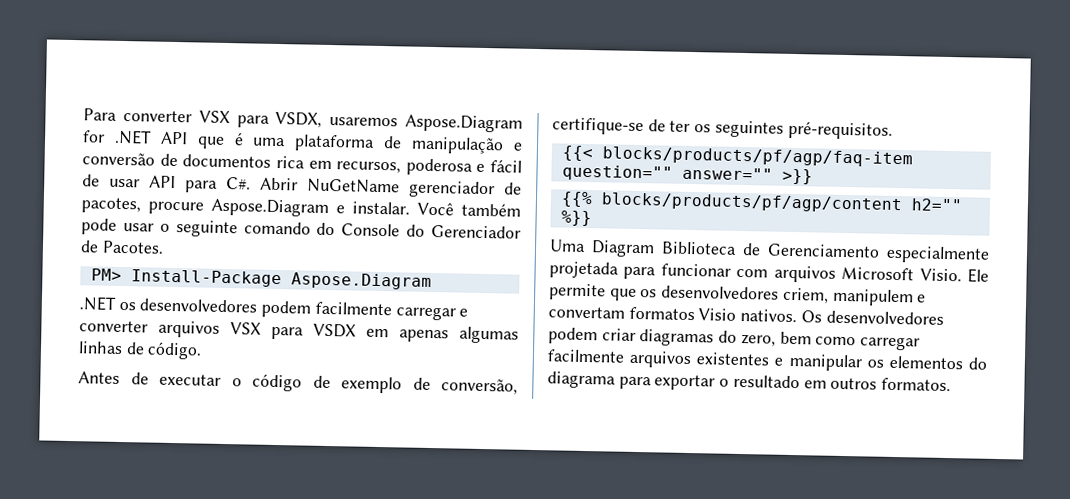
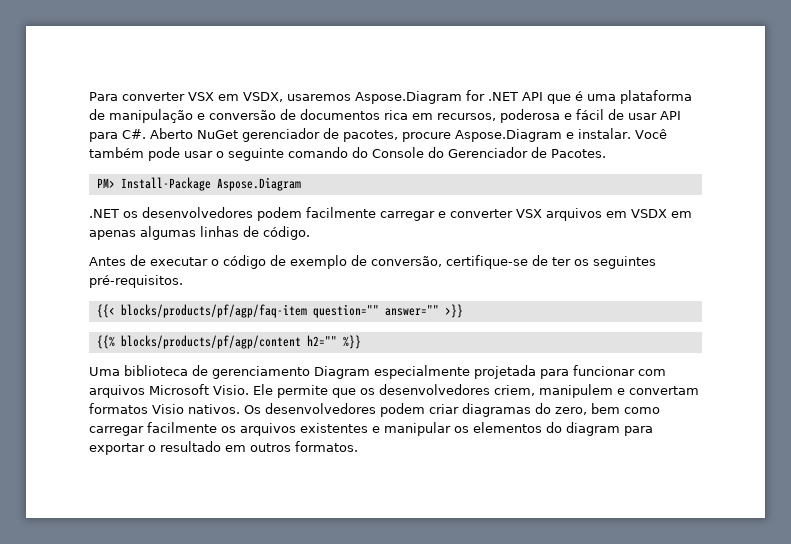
- Para converter VSX para VSDX, usaremos Aspose.Diagram for .NET API que é uma plataforma de manipulação e conversão de documentos rica em recursos, poderosa e fácil de usar API para C#. Abrir NuGetName gerenciador de pacotes, procure Aspose.Diagram e instalar.
+ Para converter VSX em VSDX, usaremos Aspose.Diagram for .NET API que é uma plataforma de manipulação e conversão de documentos rica em recursos, poderosa e fácil de usar API para C#. Aberto NuGet gerenciador de pacotes, procure Aspose.Diagram e instalar.
- .NET os desenvolvedores podem facilmente carregar e converter arquivos VSX para VSDX em apenas algumas linhas de código.
+ .NET os desenvolvedores podem facilmente carregar e converter VSX arquivos em VSDX em apenas algumas linhas de código.
- Uma Diagram Biblioteca de Gerenciamento especialmente projetada para funcionar com arquivos Microsoft Visio.
+ Uma biblioteca de gerenciamento Diagram especialmente projetada para funcionar com arquivos Microsoft Visio.
- Os desenvolvedores podem criar diagramas do zero, bem como carregar facilmente arquivos existentes e manipular os elementos do diagrama para exportar o resultado em outros formatos.
+ Os desenvolvedores podem criar diagramas do zero, bem como carregar facilmente os arquivos existentes e manipular os elementos do diagram para exportar o resultado em outros formatos.

